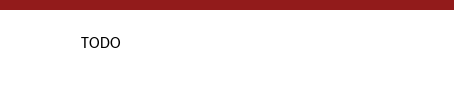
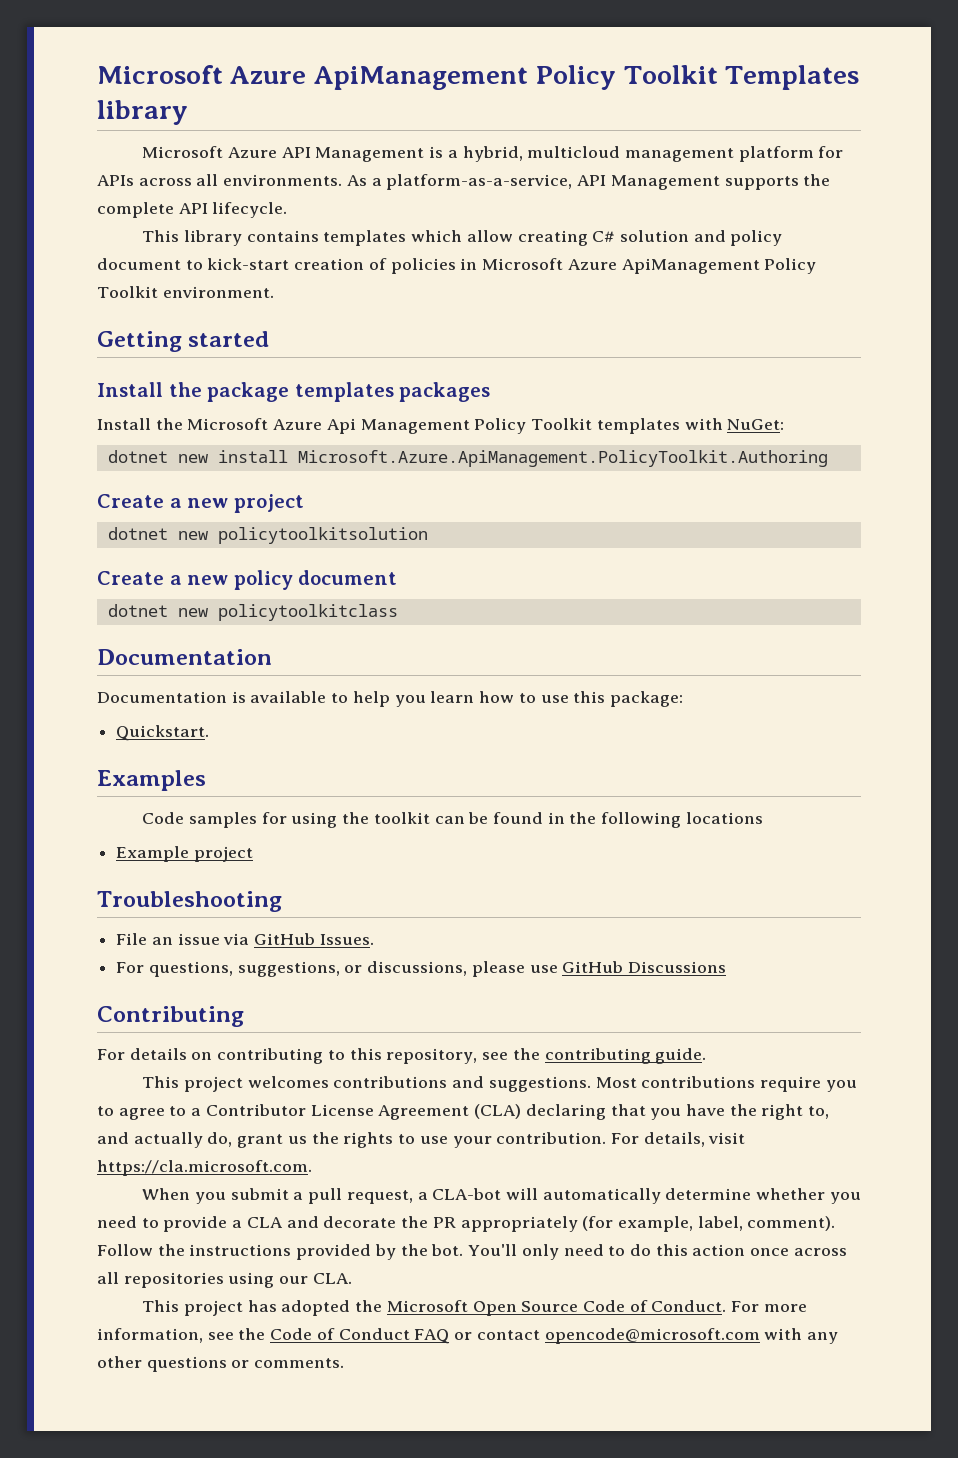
- TODO
+ Microsoft Azure ApiManagement Policy Toolkit Templates library
+ Microsoft Azure API Management is a hybrid, multicloud management platform for APIs across all environments. As a platform-as-a-service, API Management supports the complete API lifecycle.
+ This library contains templates which allow creating C# solution and policy document to kick-start creation of policies in Microsoft Azure ApiManagement Policy Toolkit environment.
+ Getting started
+ Install the package templates packages
+ Install the Microsoft Azure Api Management Policy Toolkit templates with NuGet:
+ dotnet new install Microsoft.Azure.ApiManagement.PolicyToolkit.Authoring
+ Create a new project
+ dotnet new policytoolkitsolution
+ Create a new policy document
+ dotnet new policytoolkitclass
+ Documentation
+ Documentation is available to help you learn how to use this package:
+ Quickstart.
+ Examples
+ Code samples for using the toolkit can be found in the following locations
+ Example project
+ Troubleshooting
+ File an issue via GitHub Issues.
+ For questions, suggestions, or discussions, please use GitHub Discussions
+ Contributing
+ For details on contributing to this repository, see the contributing guide.
+ This project welcomes contributions and suggestions. Most contributions require you to agree to a Contributor License Agreement (CLA) declaring that you have the right to, and actually do, grant us the rights to use your contribution. For details, visit https://cla.microsoft.com.
+ When you submit a pull request, a CLA-bot will automatically determine whether you need to provide a CLA and decorate the PR appropriately (for example, label, comment). Follow the instructions provided by the bot. You'll only need to do this action once across all repositories using our CLA.
+ This project has adopted the Microsoft Open Source Code of Conduct. For more information, see the Code of Conduct FAQ or contact opencode@microsoft.com with any other questions or comments.

